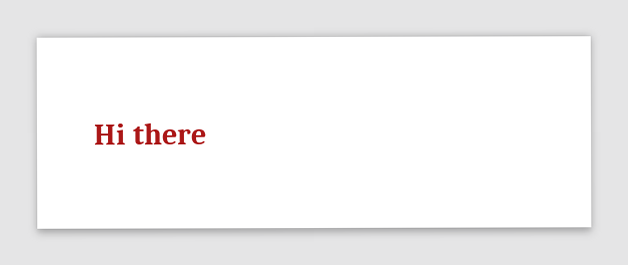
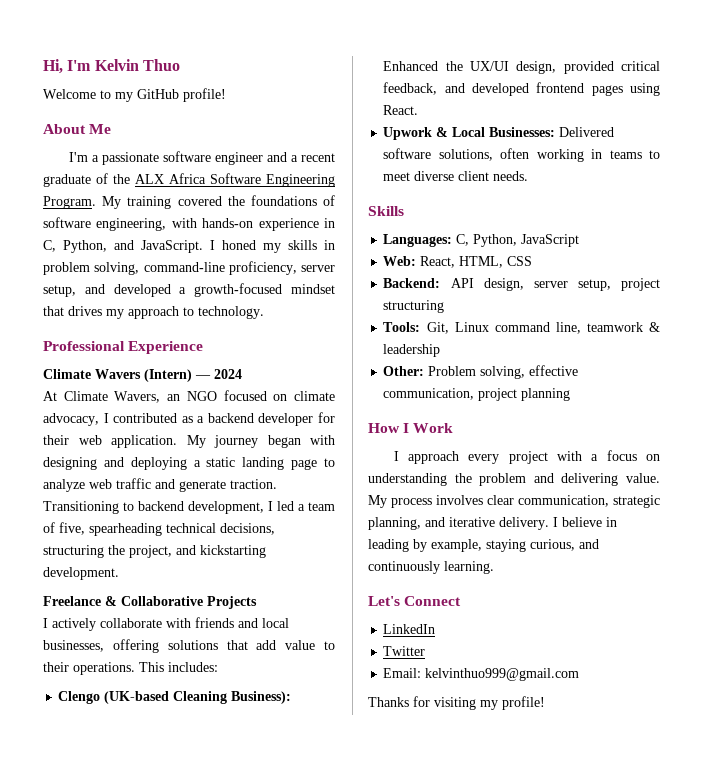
- Hi there
+ Hi, I'm Kelvin Thuo
+ Welcome to my GitHub profile!
+ About Me
+ I'm a passionate software engineer and a recent graduate of the ALX Africa Software Engineering Program. My training covered the foundations of software engineering, with hands-on experience in C, Python, and JavaScript. I honed my skills in problem solving, command-line proficiency, server setup, and developed a growth-focused mindset that drives my approach to technology.
+ Professional Experience
+ Climate Wavers (Intern) — 2024
+ At Climate Wavers, an NGO focused on climate advocacy, I contributed as a backend developer for their web application. My journey began with designing and deploying a static landing page to analyze web traffic and generate traction. Transitioning to backend development, I led a team of five, spearheading technical decisions, structuring the project, and kickstarting development.
+ Freelance & Collaborative Projects
+ I actively collaborate with friends and local businesses, offering solutions that add value to their operations. This includes:
+ Clengo (UK-based Cleaning Business): Enhanced the UX/UI design, provided critical feedback, and developed frontend pages using React.
+ Upwork & Local Businesses: Delivered software solutions, often working in teams to meet diverse client needs.
+ Skills
+ Languages: C, Python, JavaScript
+ Web: React, HTML, CSS
+ Backend: API design, server setup, project structuring
+ Tools: Git, Linux command line, teamwork & leadership
+ Other: Problem solving, effective communication, project planning
+ How I Work
+ I approach every project with a focus on understanding the problem and delivering value. My process involves clear communication, strategic planning, and iterative delivery. I believe in leading by example, staying curious, and continuously learning.
+ Let's Connect
+ LinkedIn
+ Twitter
+ Email: kelvinthuo999@gmail.com
+ Thanks for visiting my profile!

